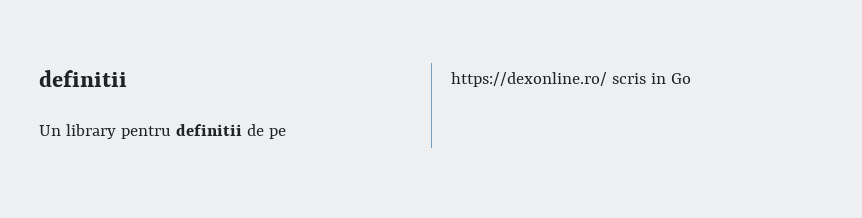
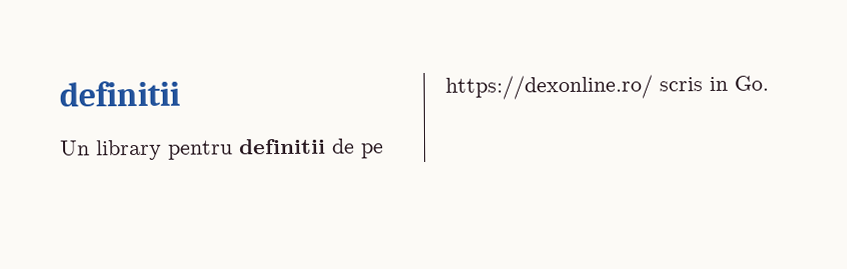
- Un library pentru definitii de pe https://dexonline.ro/ scris in Go
+ Un library pentru definitii de pe https://dexonline.ro/ scris in Go.

